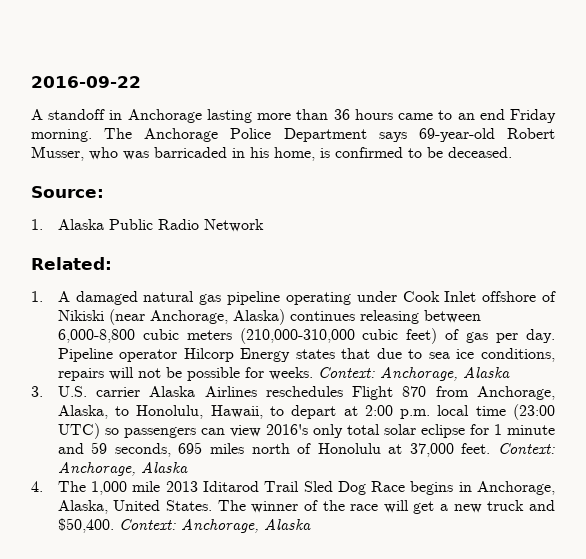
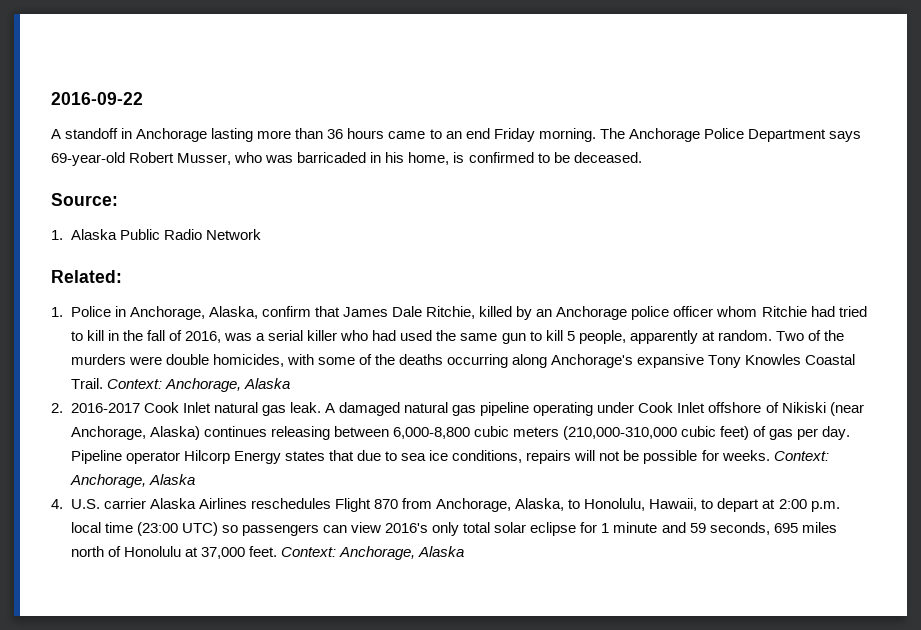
- 1. A damaged natural gas pipeline operating under Cook Inlet offshore of Nikiski (near Anchorage, Alaska) continues releasing between 6,000-8,800 cubic meters (210,000-310,000 cubic feet) of gas per day.
+ 1. Police in Anchorage, Alaska, confirm that James Dale Ritchie, killed by an Anchorage police officer whom Ritchie had tried to kill in the fall of 2016, was a serial killer who had used the same gun to kill 5 people, apparently at random. Two of the murders were double homicides, with some of the deaths occurring along Anchorage's expansive Tony Knowles Coastal Trail. Context: Anchorage, Alaska
+ 2. 2016-2017 Cook Inlet natural gas leak. A damaged natural gas pipeline operating under Cook Inlet offshore of Nikiski (near Anchorage, Alaska) continues releasing between 6,000-8,800 cubic meters (210,000-310,000 cubic feet) of gas per day.
- 3. U.S. carrier Alaska Airlines reschedules Flight 870 from Anchorage, Alaska, to Honolulu, Hawaii, to depart at 2:00 p.m. local time (23:00 UTC) so passengers can view 2016's only total solar eclipse for 1 minute and 59 seconds, 695 miles north of Honolulu at 37,000 feet.
+ 4. U.S. carrier Alaska Airlines reschedules Flight 870 from Anchorage, Alaska, to Honolulu, Hawaii, to depart at 2:00 p.m. local time (23:00 UTC) so passengers can view 2016's only total solar eclipse for 1 minute and 59 seconds, 695 miles north of Honolulu at 37,000 feet.
- 4. The 1,000 mile 2013 Iditarod Trail Sled Dog Race begins in Anchorage, Alaska, United States. The winner of the race will get a new truck and $50,400. Context: Anchorage, Alaska

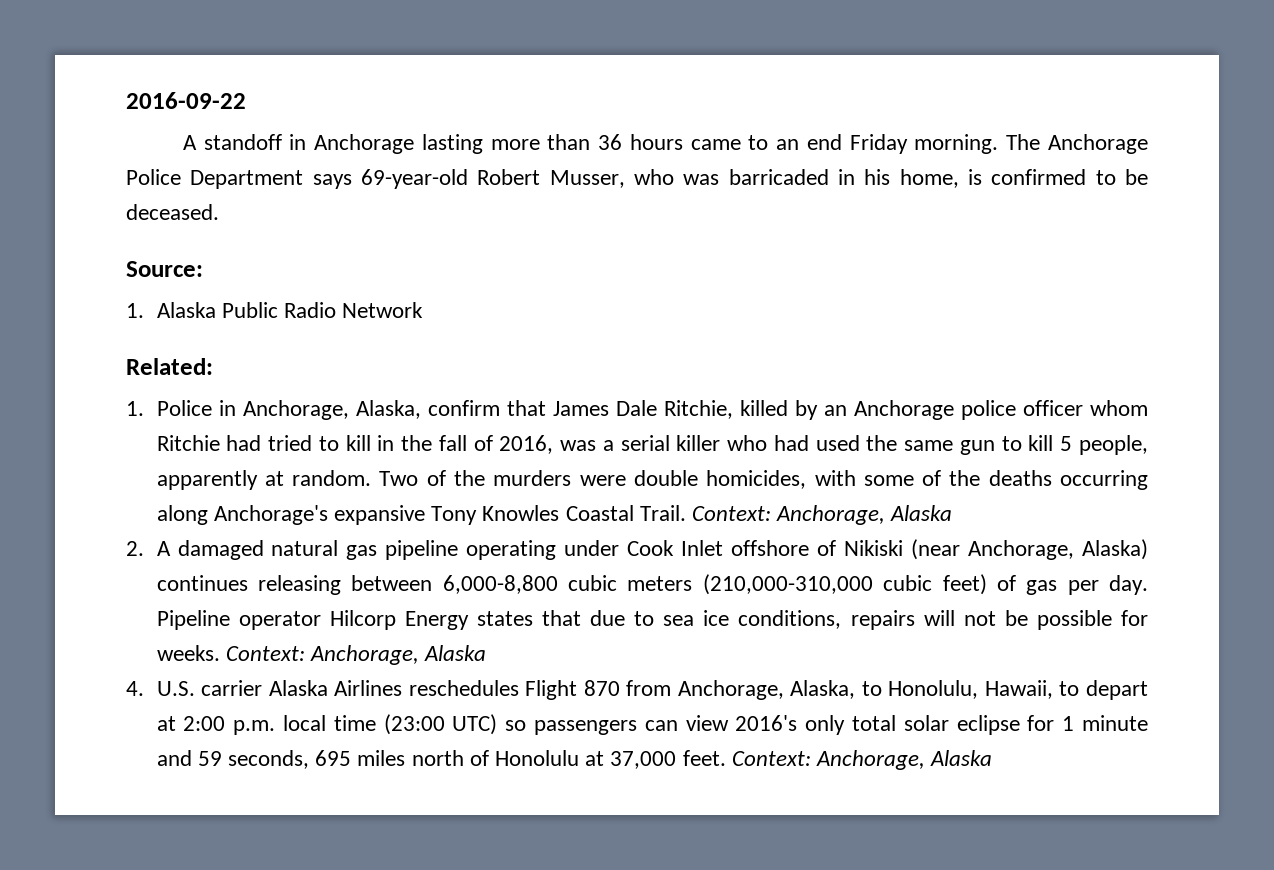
- 2. 2016-2017 Cook Inlet natural gas leak. A damaged natural gas pipeline operating under Cook Inlet offshore of Nikiski (near Anchorage, Alaska) continues releasing between 6,000-8,800 cubic meters (210,000-310,000 cubic feet) of gas per day.
+ 2. A damaged natural gas pipeline operating under Cook Inlet offshore of Nikiski (near Anchorage, Alaska) continues releasing between 6,000-8,800 cubic meters (210,000-310,000 cubic feet) of gas per day.

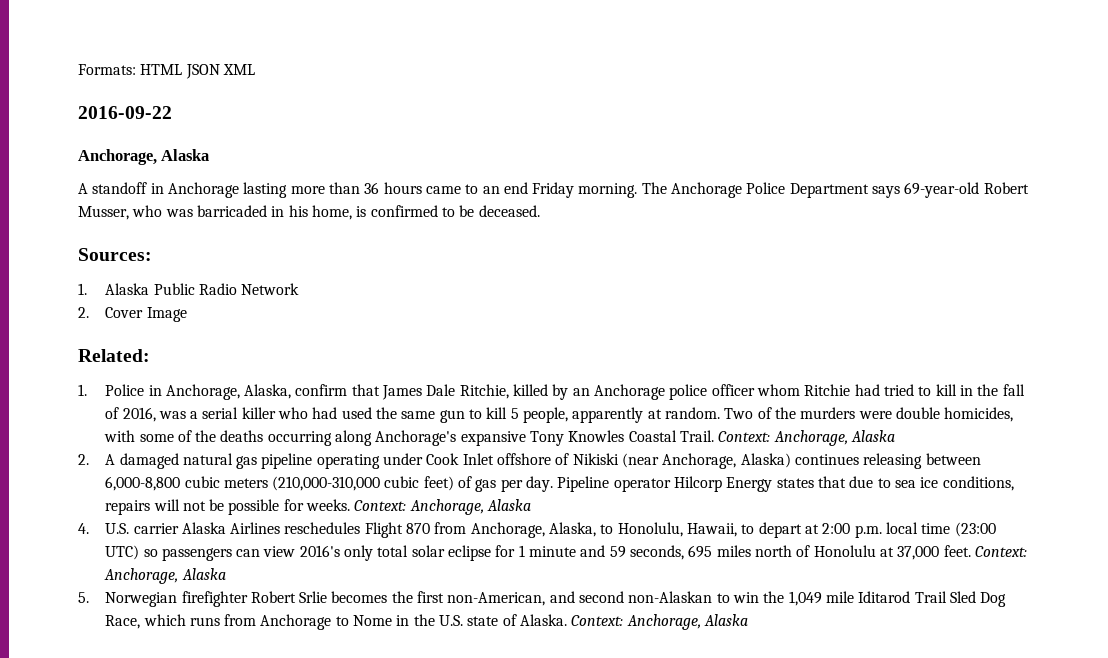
+ Formats: HTML JSON XML
  2016-09-22
+ Anchorage, Alaska
- Source:
+ Sources:
+ 2. Cover Image
+ 5. Norwegian firefighter Robert Srlie becomes the first non-American, and second non-Alaskan to win the 1,049 mile Iditarod Trail Sled Dog Race, which runs from Anchorage to Nome in the U.S. state of Alaska. Context: Anchorage, Alaska

